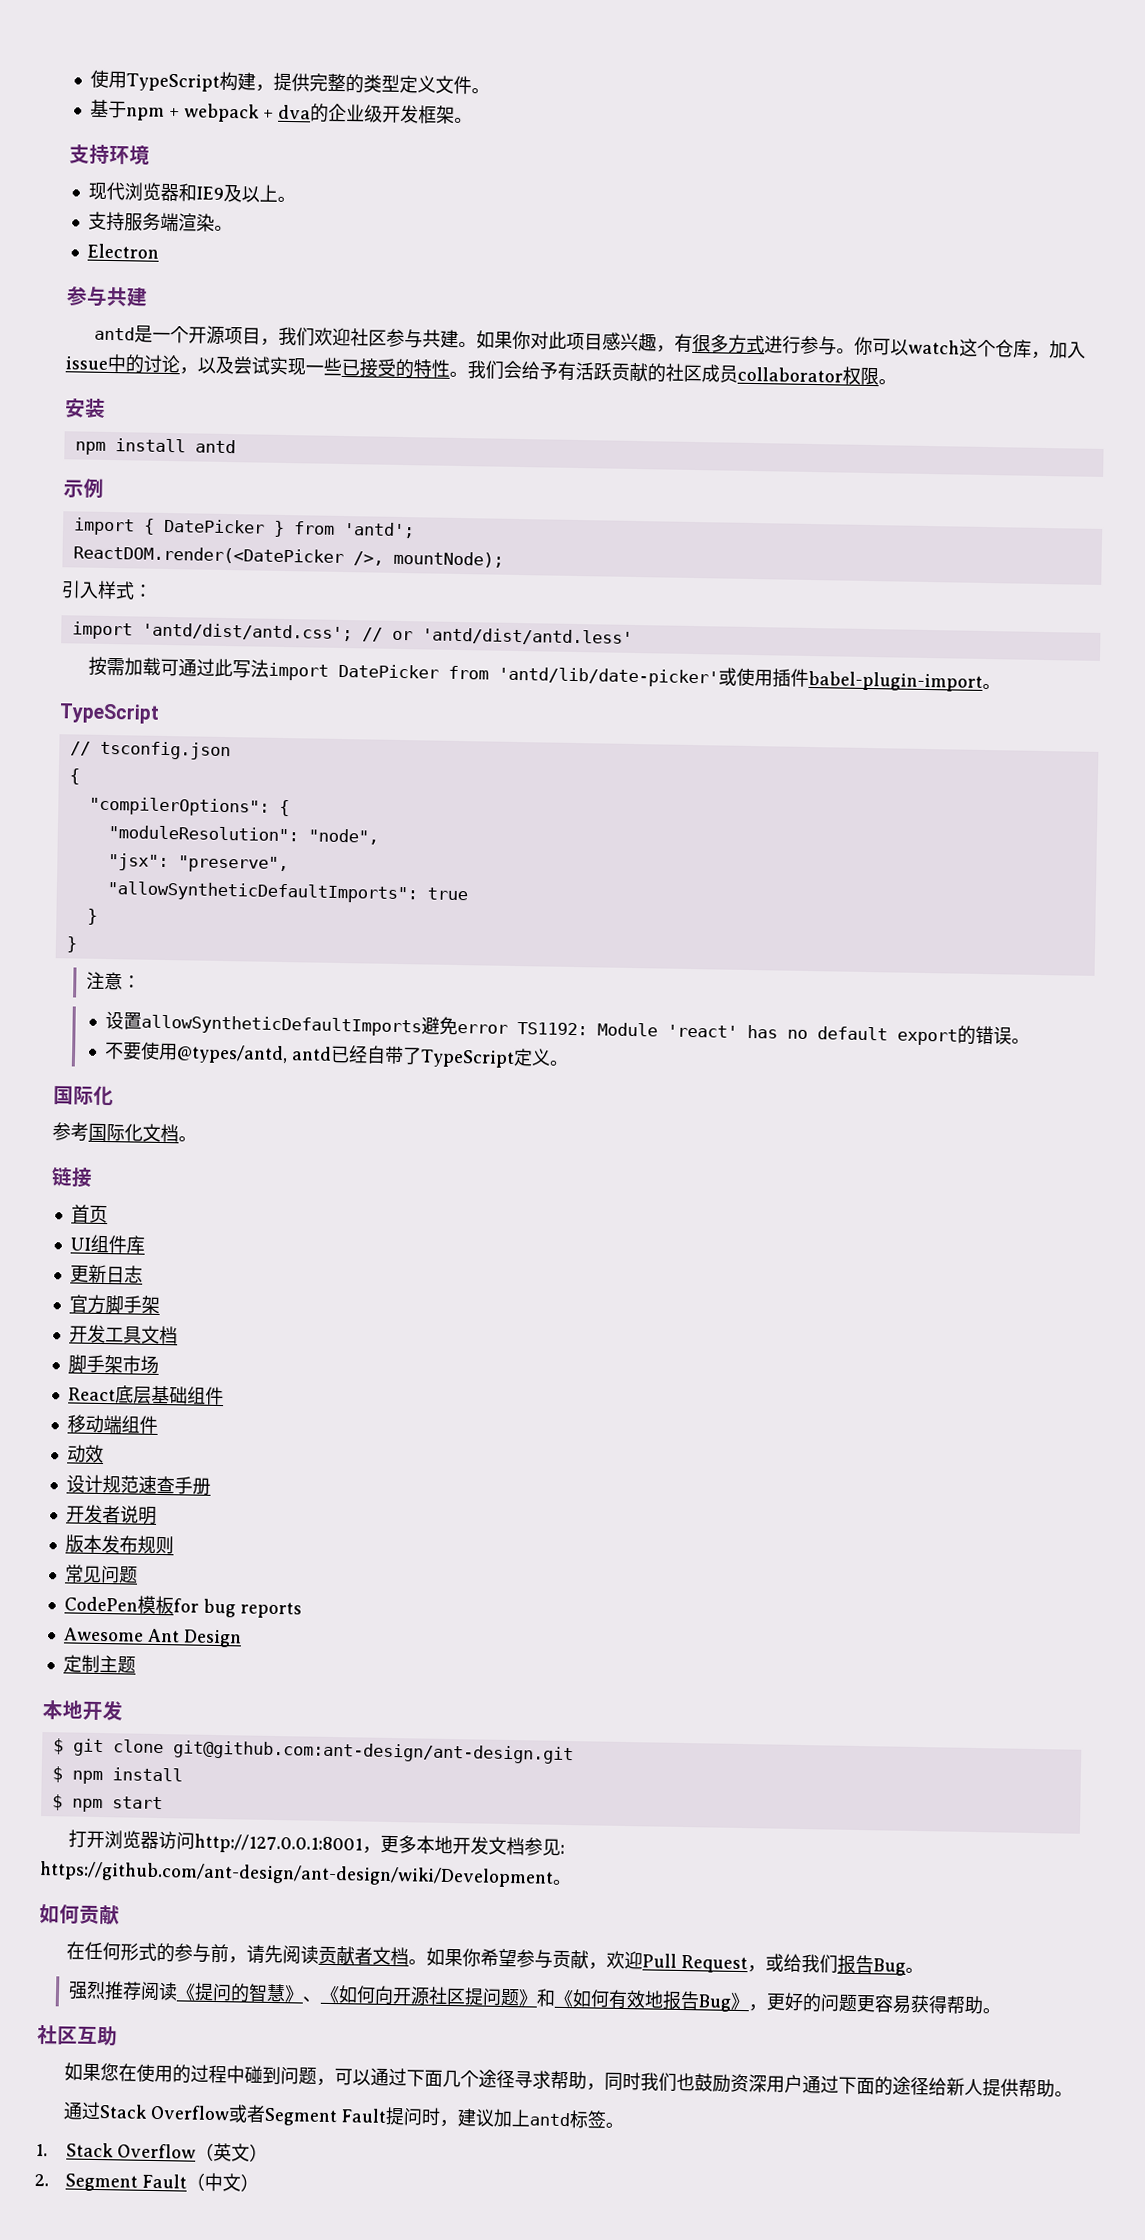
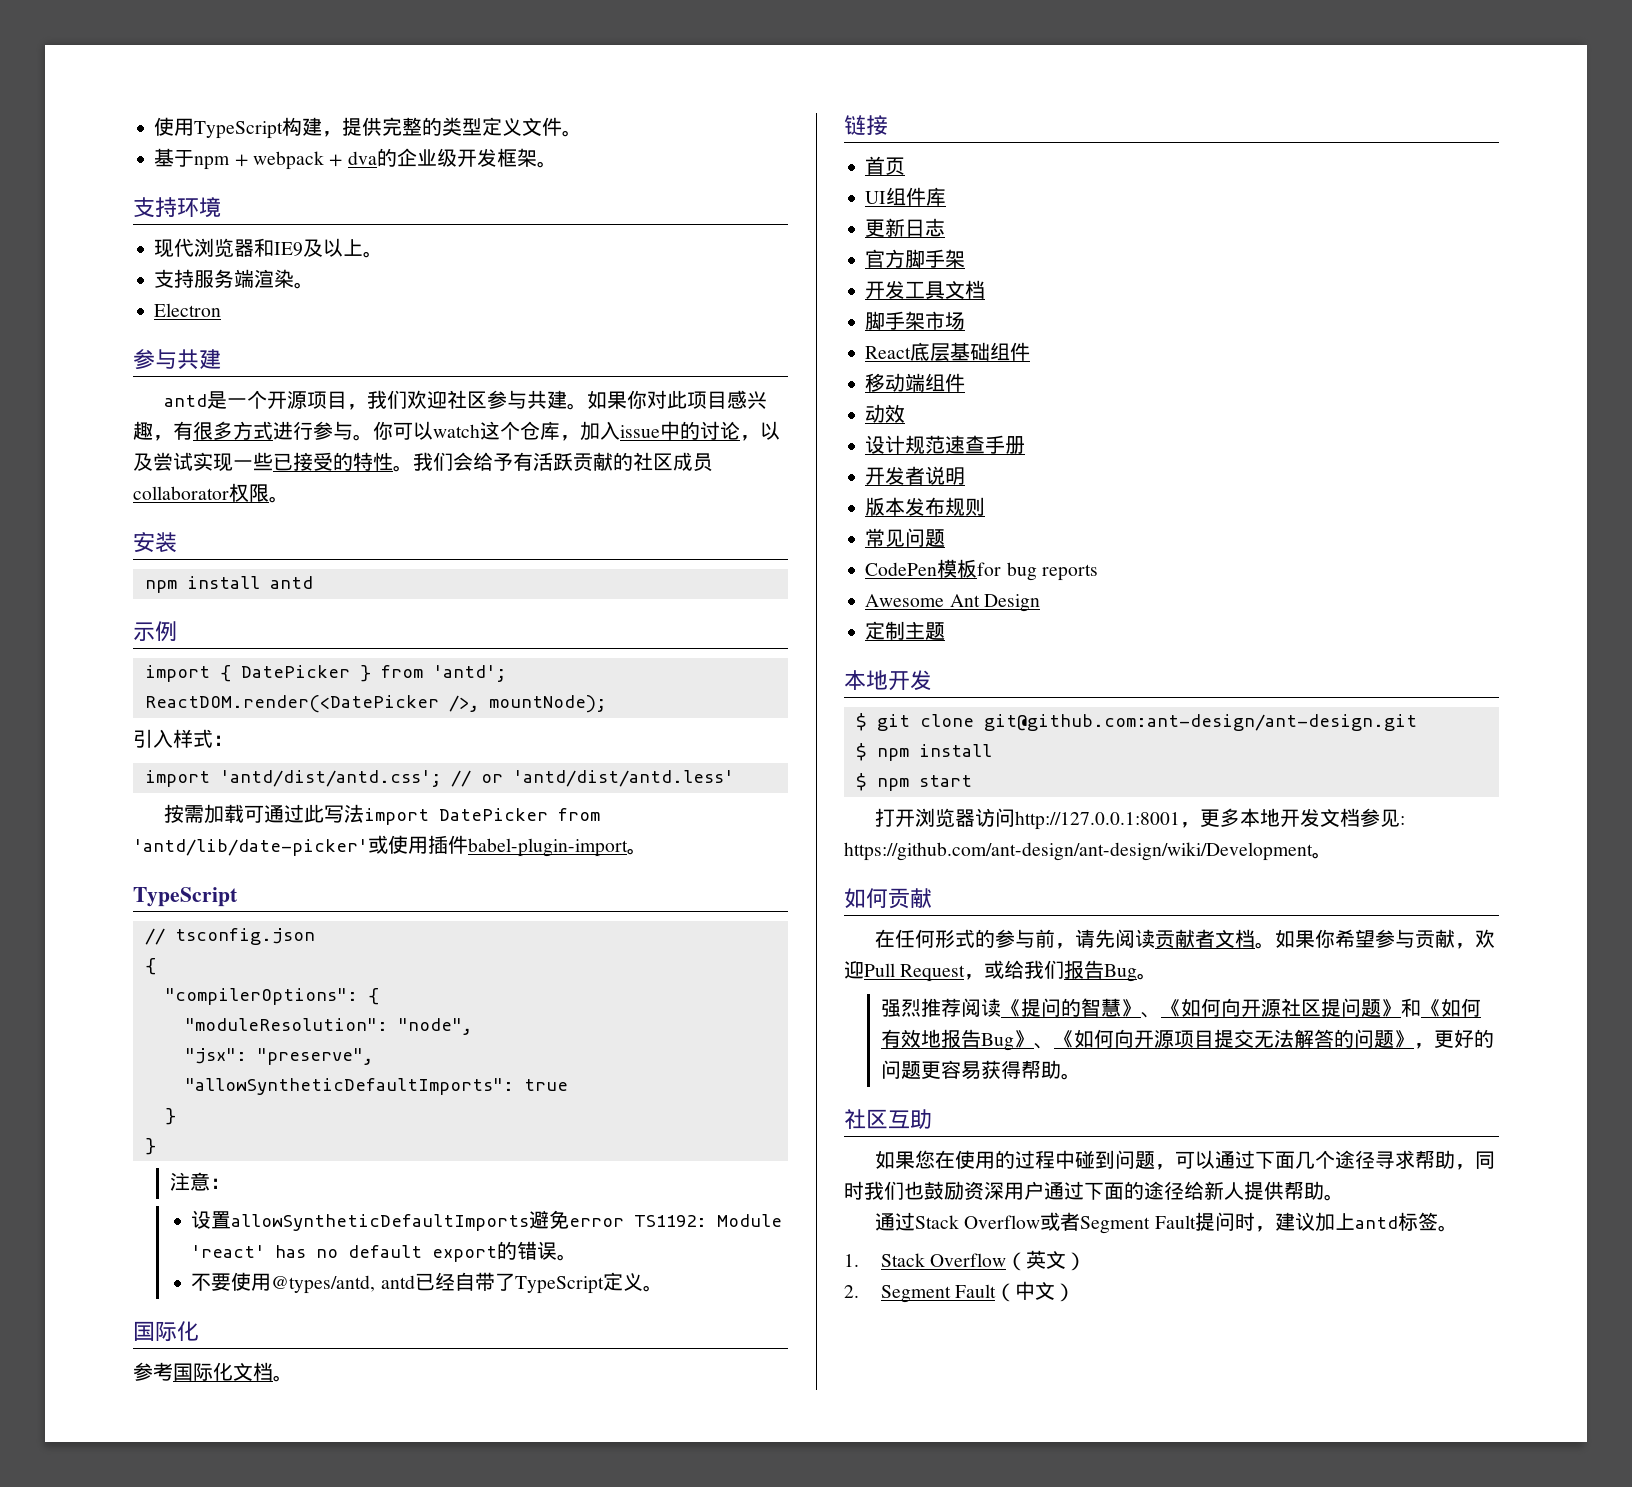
- 强烈推荐阅读《提问的智慧》、《如何向开源社区提问题》和《如何有效地报告Bug》，更好的问题更容易获得帮助。
+ 强烈推荐阅读《提问的智慧》、《如何向开源社区提问题》和《如何有效地报告Bug》、《如何向开源项目提交无法解答的问题》，更好的问题更容易获得帮助。

